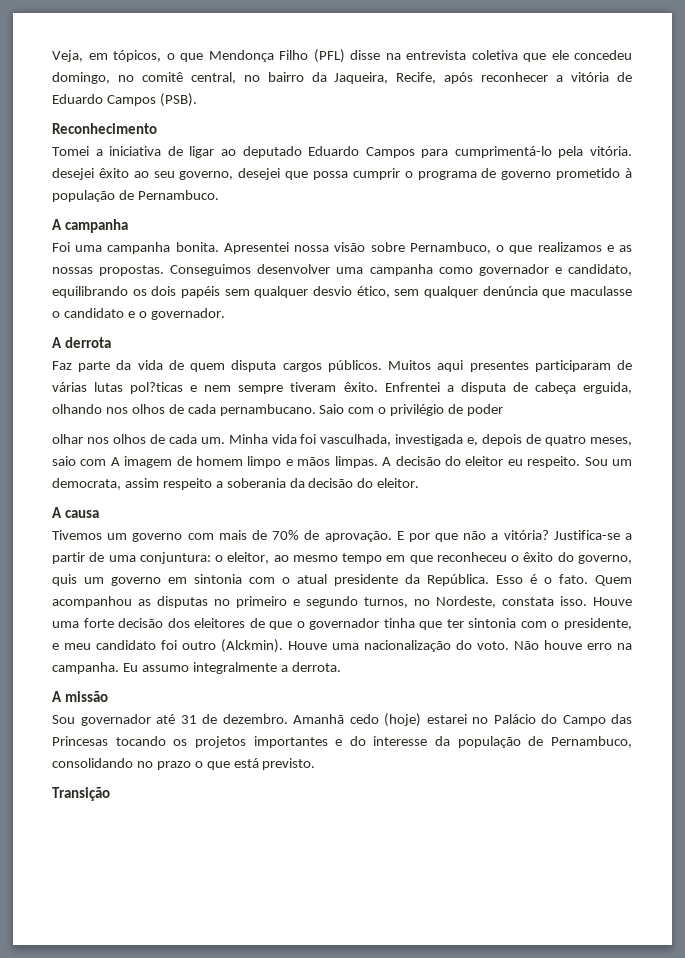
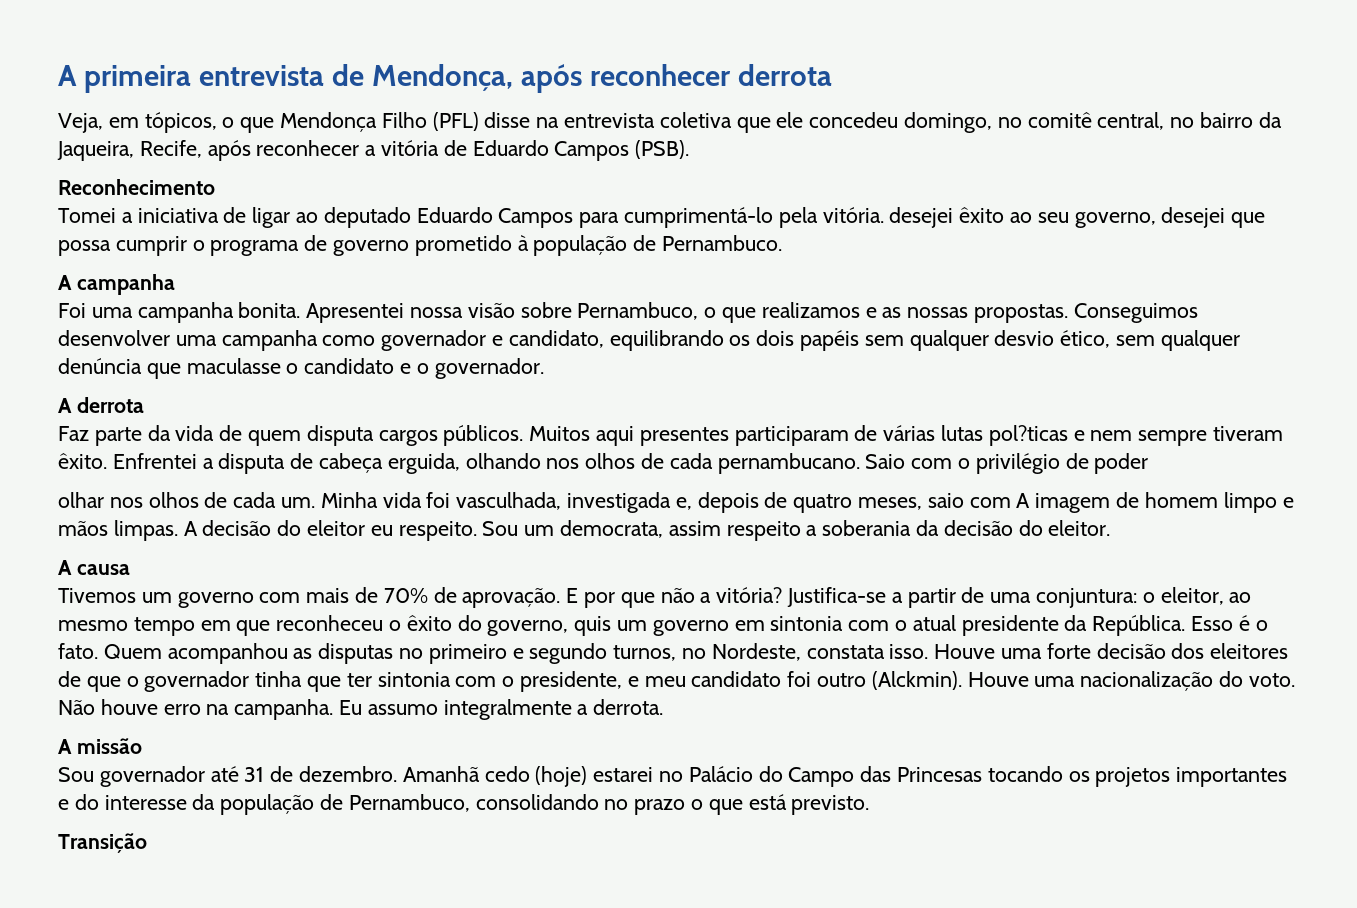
+ A primeira entrevista de Mendonça, após reconhecer derrota

